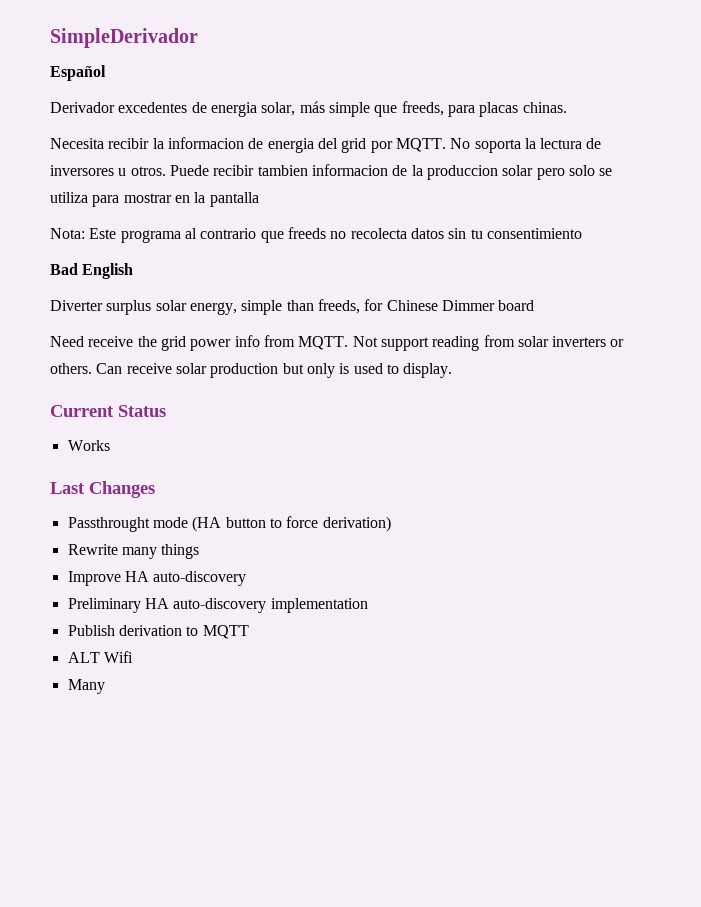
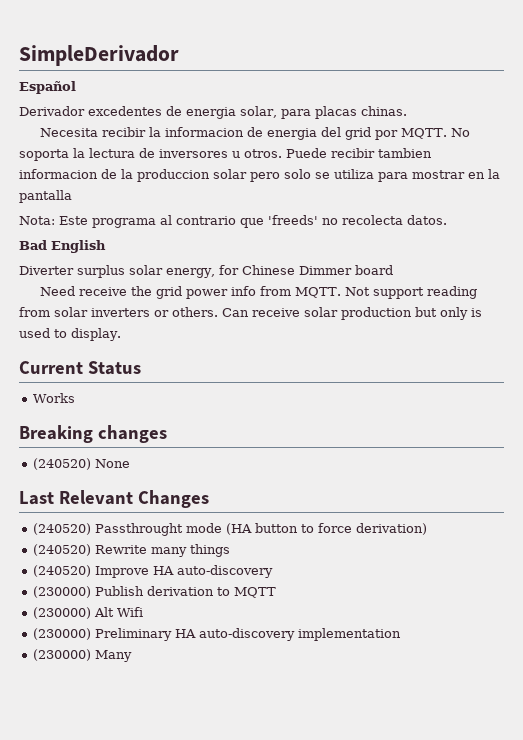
- Derivador excedentes de energia solar, más simple que freeds, para placas chinas.
+ Derivador excedentes de energia solar, para placas chinas.
- Nota: Este programa al contrario que freeds no recolecta datos sin tu consentimiento
+ Nota: Este programa al contrario que 'freeds' no recolecta datos.
- Diverter surplus solar energy, simple than freeds, for Chinese Dimmer board
+ Diverter surplus solar energy, for Chinese Dimmer board
+ Breaking changes
+ (240520) None
- Last Changes
+ Last Relevant Changes
- Passthrought mode (HA button to force derivation)
+ (240520) Passthrought mode (HA button to force derivation)
- Rewrite many things
+ (240520) Rewrite many things
- Improve HA auto-discovery
+ (240520) Improve HA auto-discovery
- Preliminary HA auto-discovery implementation
- Publish derivation to MQTT
- ALT Wifi
- Many
+ (230000) Publish derivation to MQTT
+ (230000) Alt Wifi
+ (230000) Preliminary HA auto-discovery implementation
+ (230000) Many

